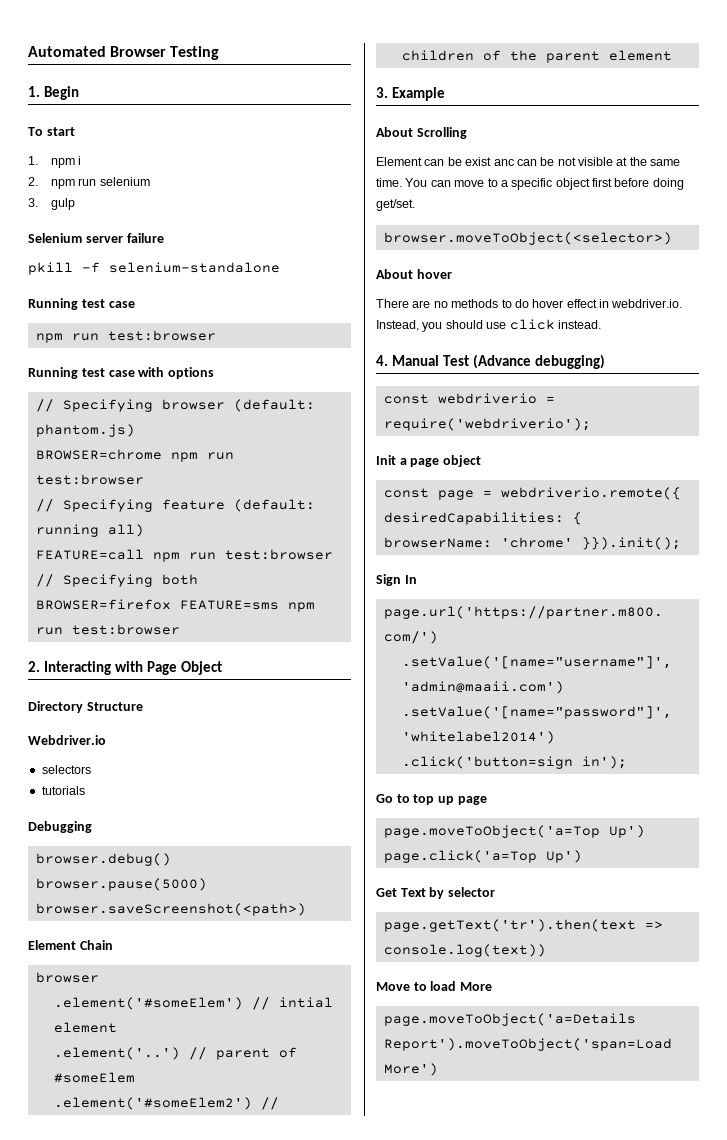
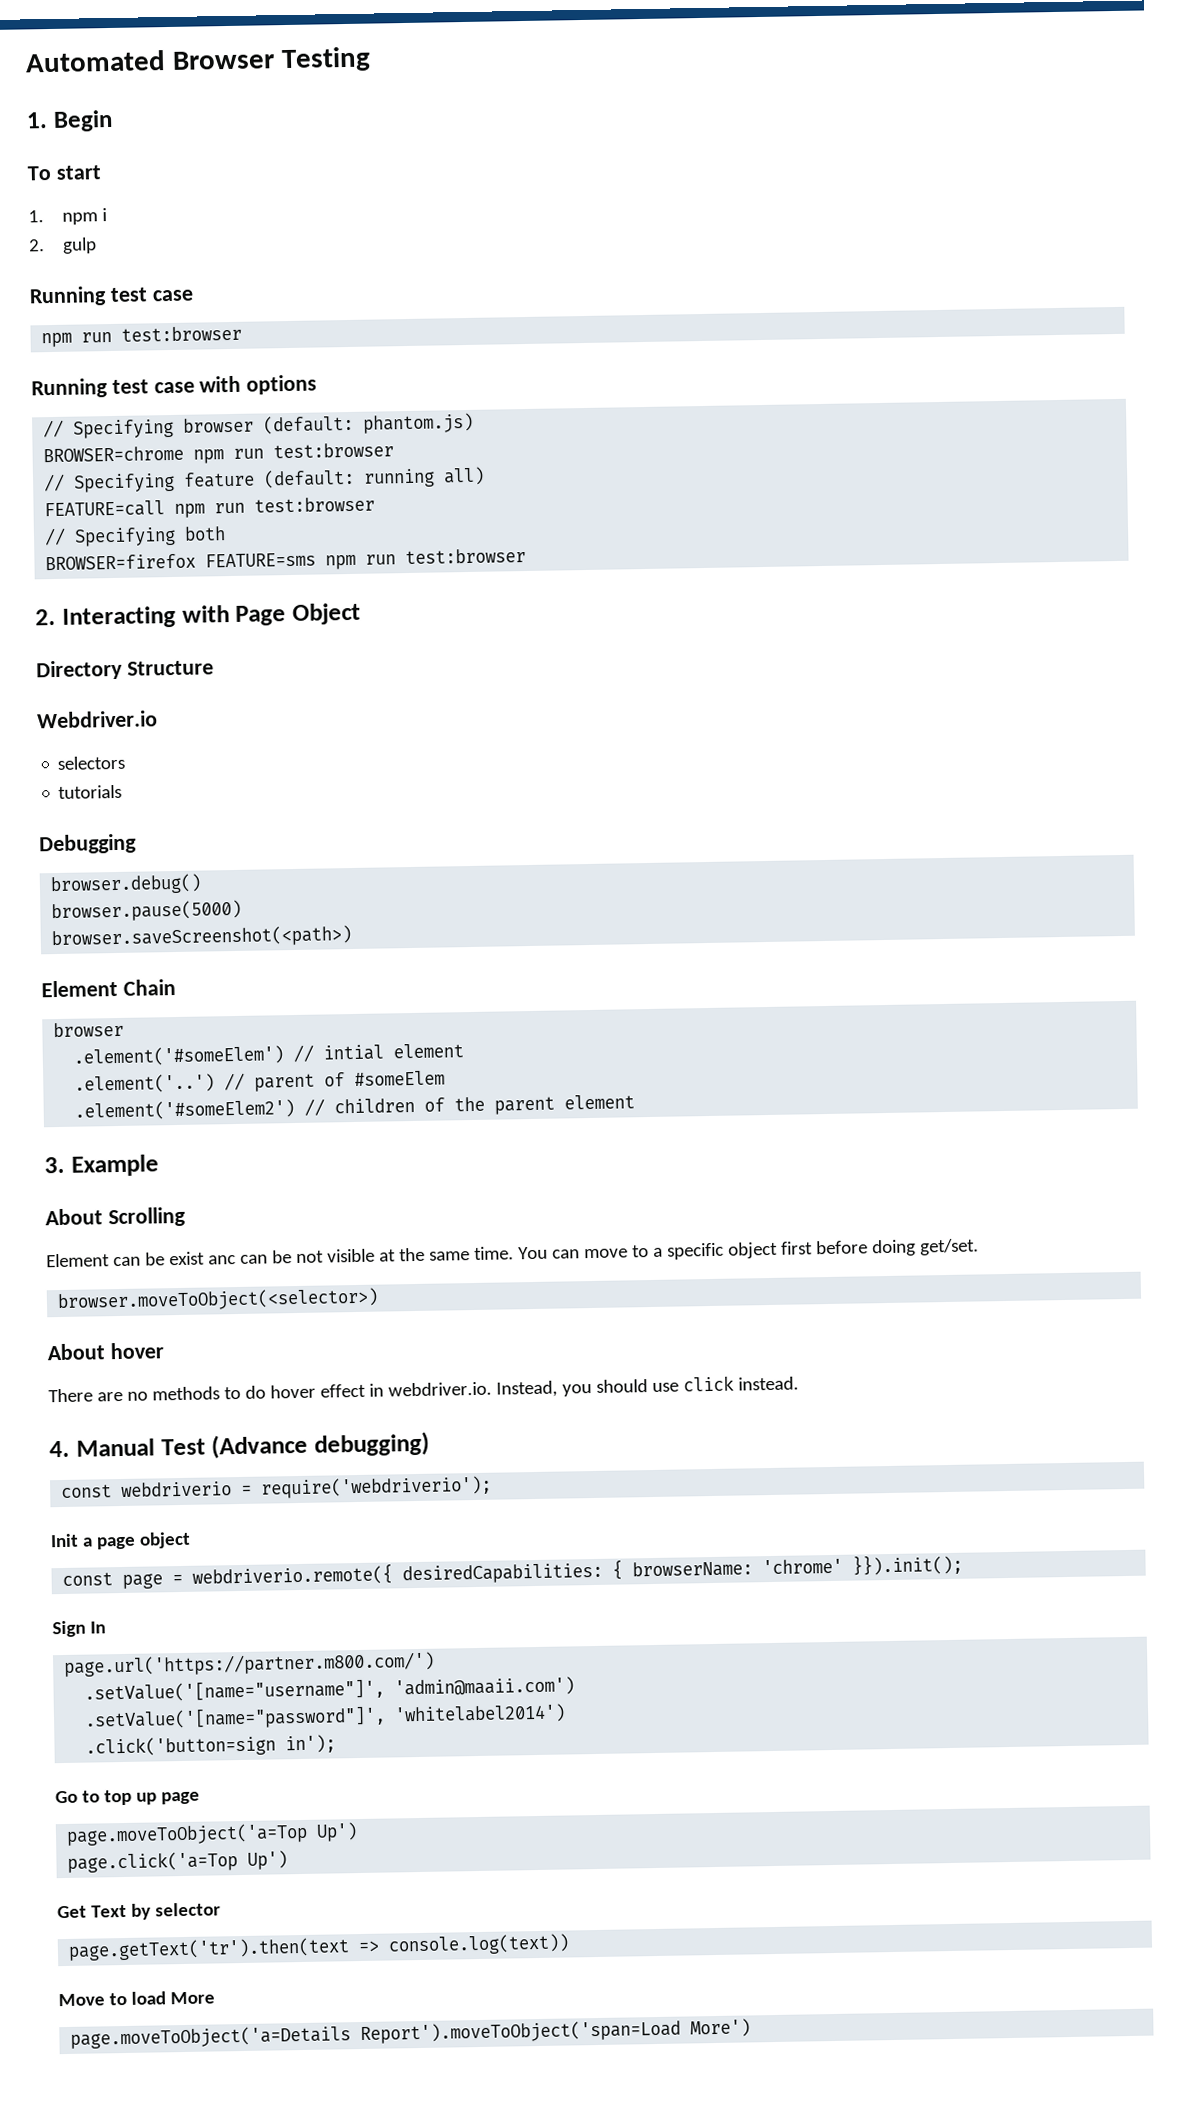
- 2. npm run selenium
- 3. gulp
- Selenium server failure
- pkill -f selenium-standalone
+ 2. gulp

